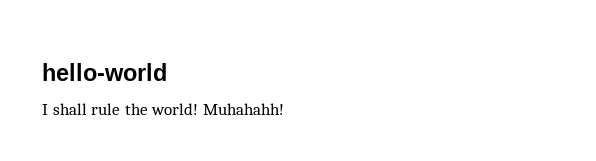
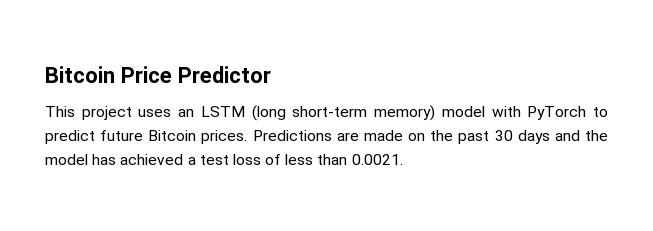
- hello-world
- I shall rule the world! Muhahahh!
+ Bitcoin Price Predictor
+ This project uses an LSTM (long short-term memory) model with PyTorch to predict future Bitcoin prices. Predictions are made on the past 30 days and the model has achieved a test loss of less than 0.0021.

